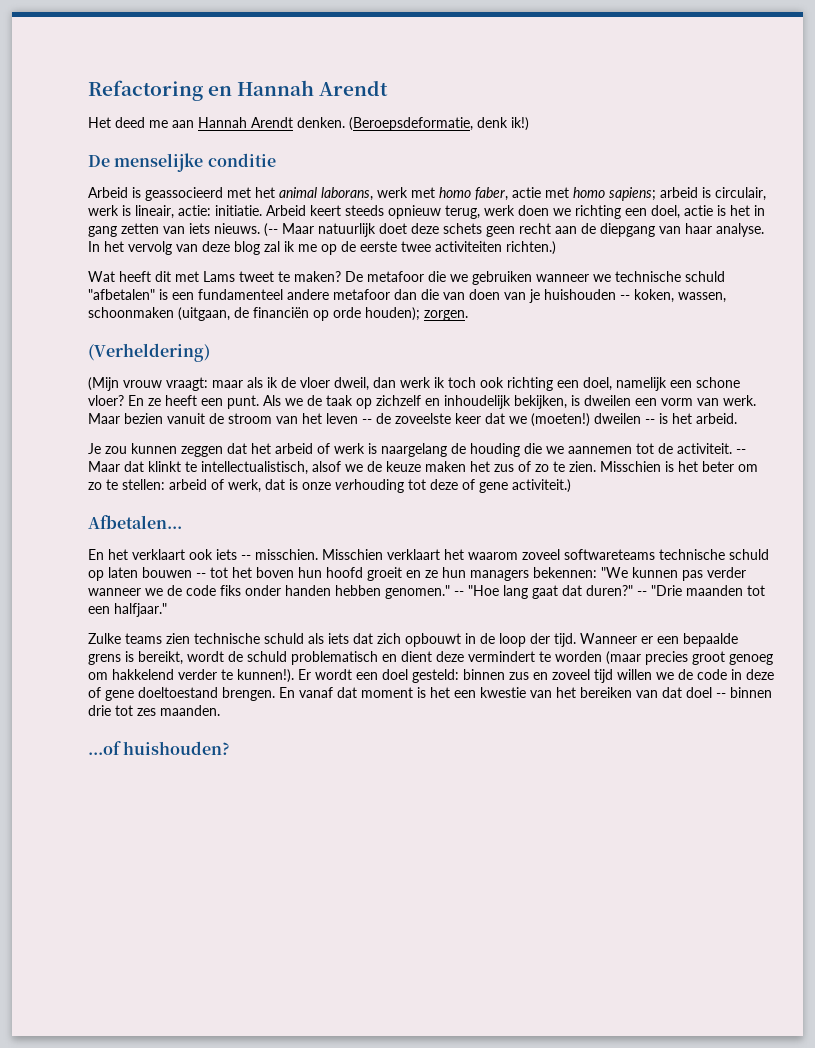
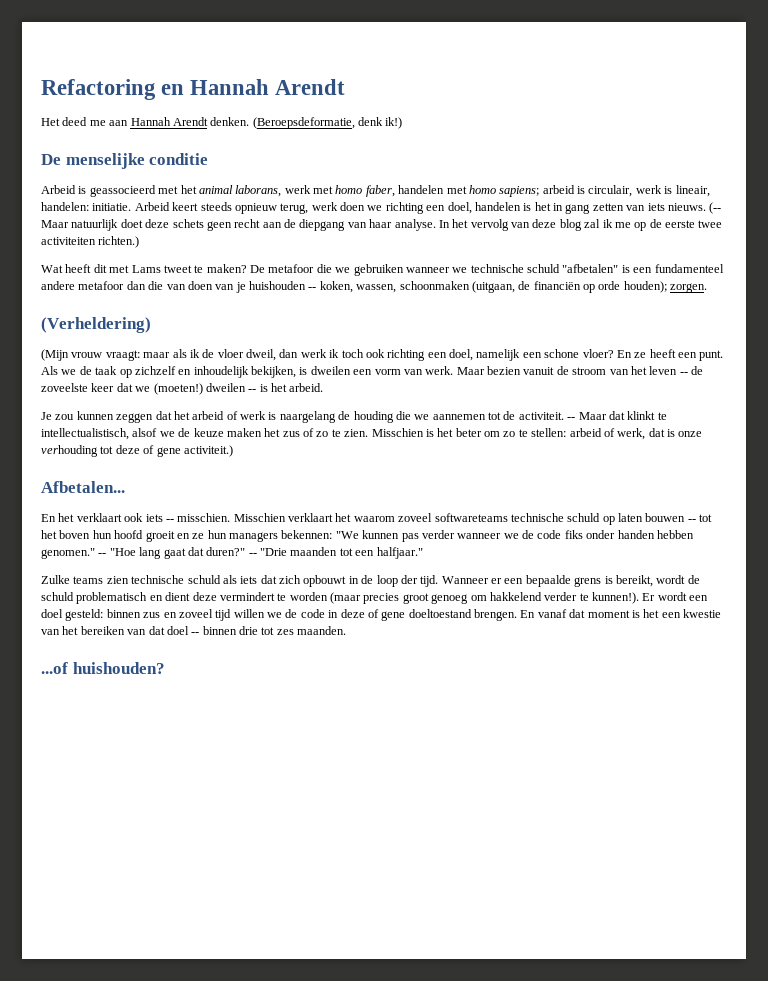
- Arbeid is geassocieerd met het animal laborans, werk met homo faber, actie met homo sapiens; arbeid is circulair, werk is lineair, actie: initiatie.
+ Arbeid is geassocieerd met het animal laborans, werk met homo faber, handelen met homo sapiens; arbeid is circulair, werk is lineair, handelen: initiatie.
- Arbeid keert steeds opnieuw terug, werk doen we richting een doel, actie is het in gang zetten van iets nieuws.
+ Arbeid keert steeds opnieuw terug, werk doen we richting een doel, handelen is het in gang zetten van iets nieuws.

